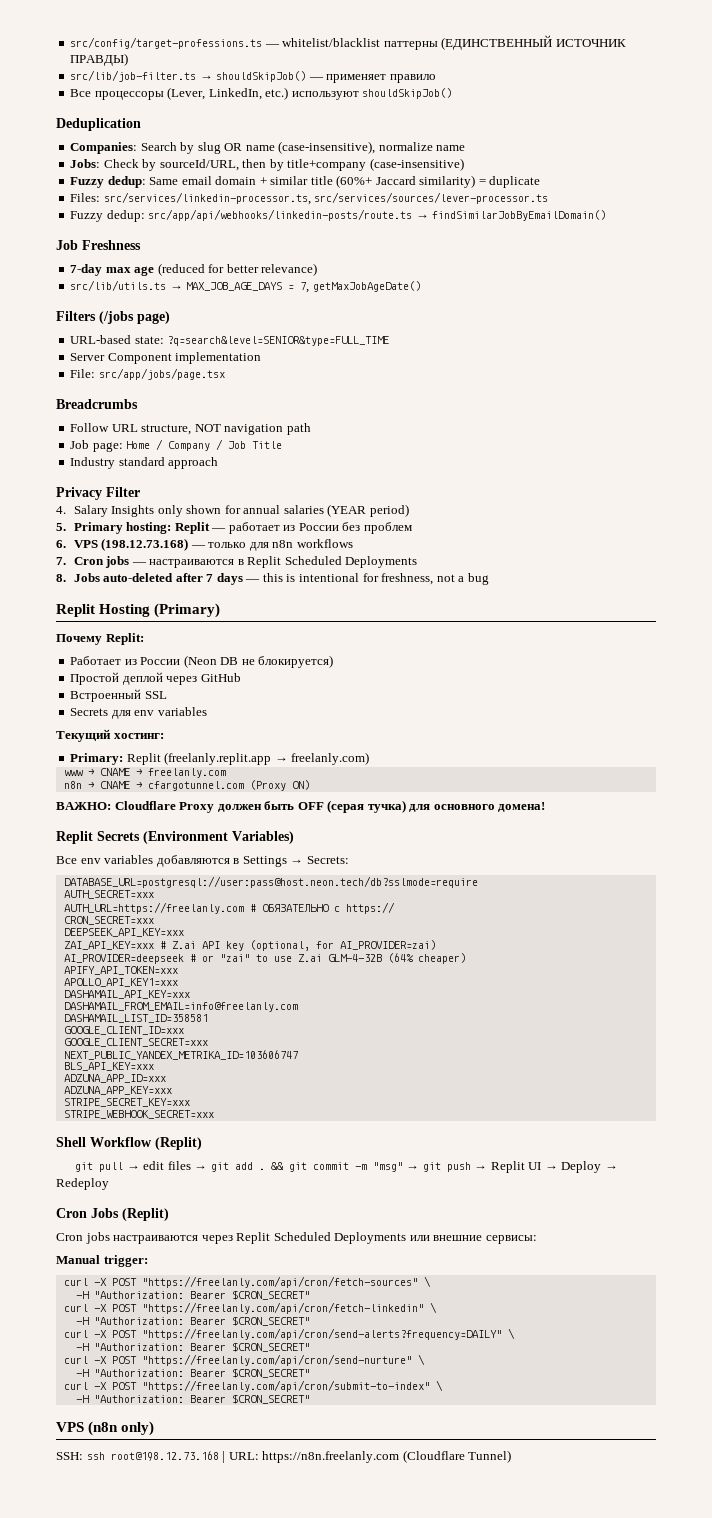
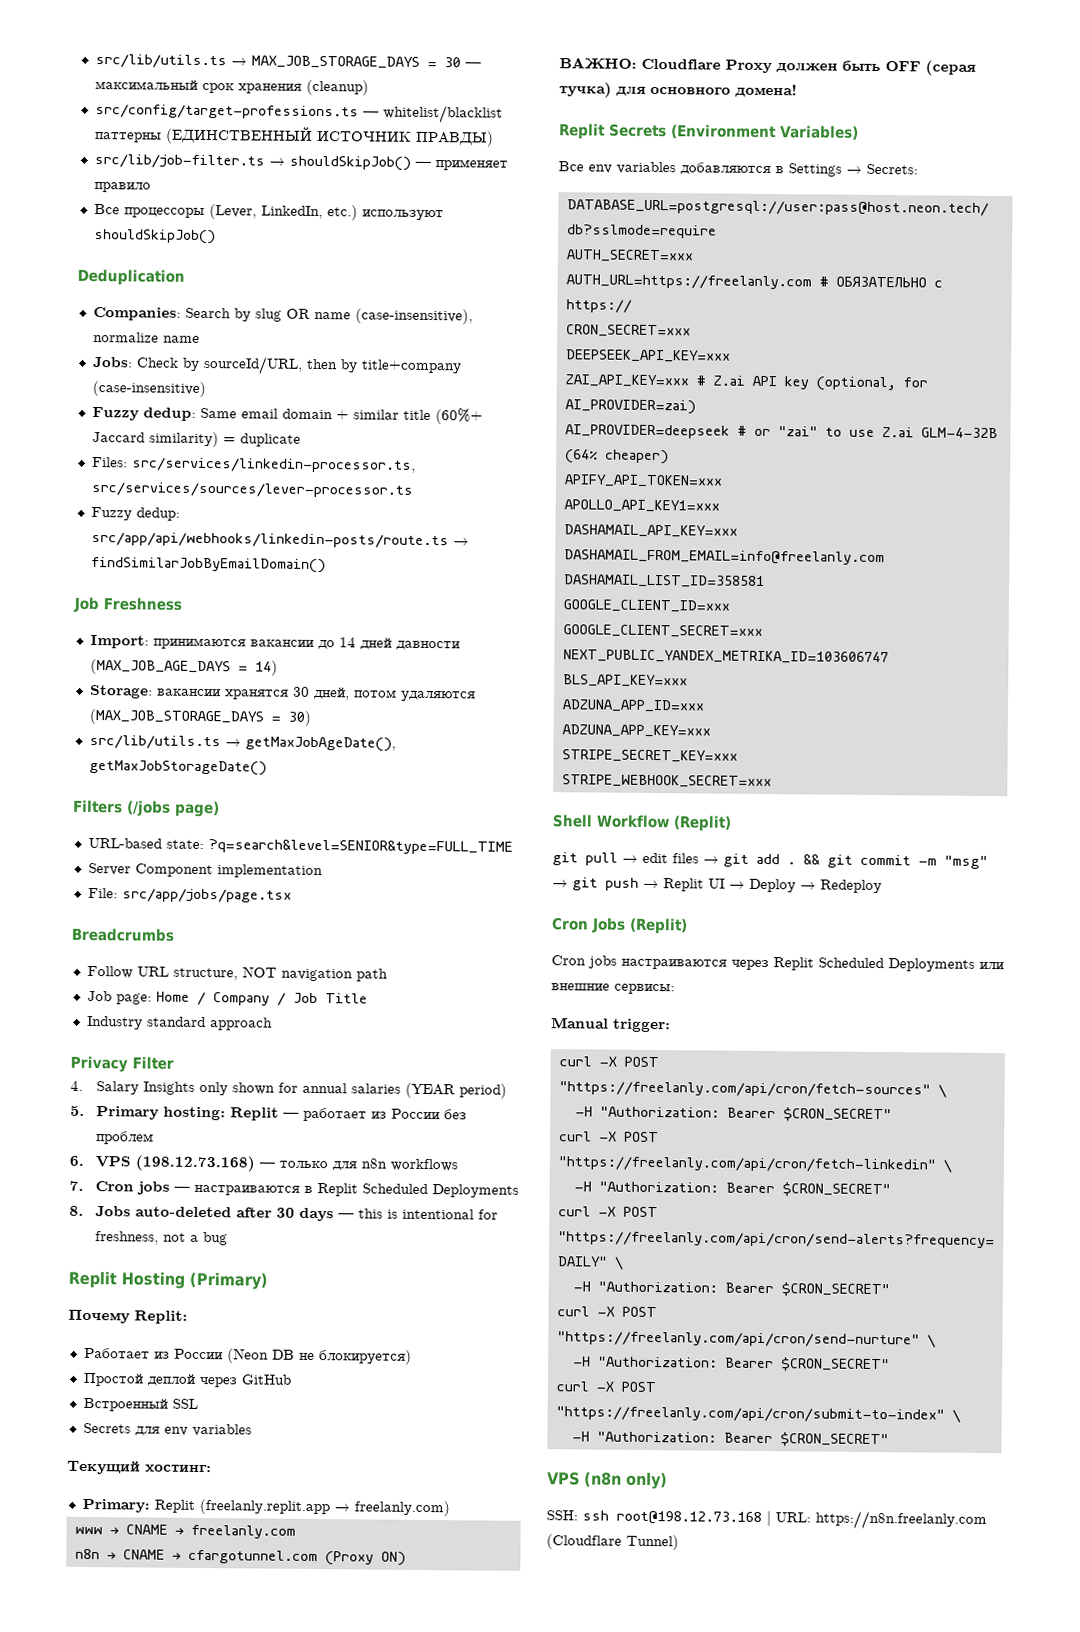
+ src/lib/utils.ts → MAX_JOB_STORAGE_DAYS = 30 — максимальный срок хранения (cleanup)
- 7-day max age (reduced for better relevance)
- src/lib/utils.ts → MAX_JOB_AGE_DAYS = 7, getMaxJobAgeDate()
+ Import: принимаются вакансии до 14 дней давности (MAX_JOB_AGE_DAYS = 14)
+ Storage: вакансии хранятся 30 дней, потом удаляются (MAX_JOB_STORAGE_DAYS = 30)
+ src/lib/utils.ts → getMaxJobAgeDate(), getMaxJobStorageDate()
- 8. Jobs auto-deleted after 7 days — this is intentional for freshness, not a bug
+ 8. Jobs auto-deleted after 30 days — this is intentional for freshness, not a bug

